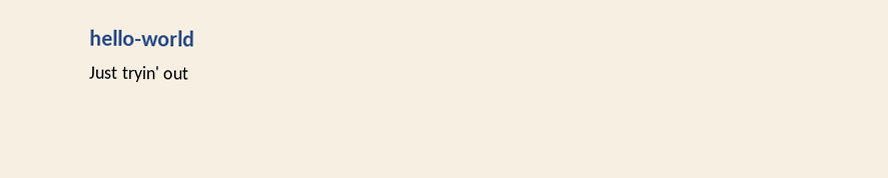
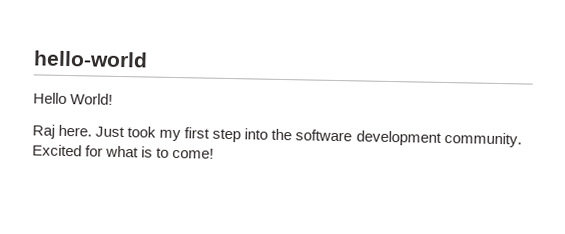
- Just tryin' out
+ Hello World!
+ Raj here. Just took my first step into the software development community. Excited for what is to come!

